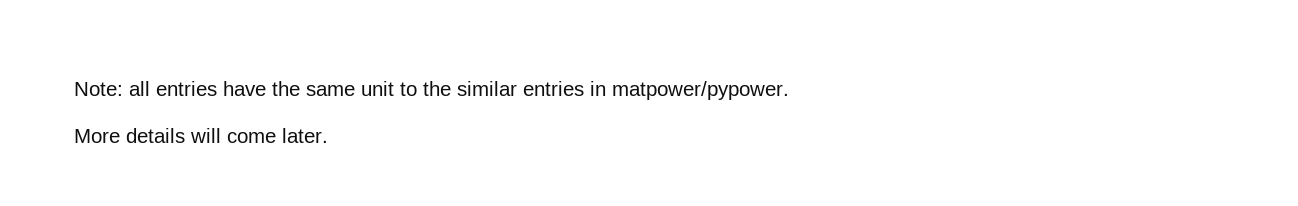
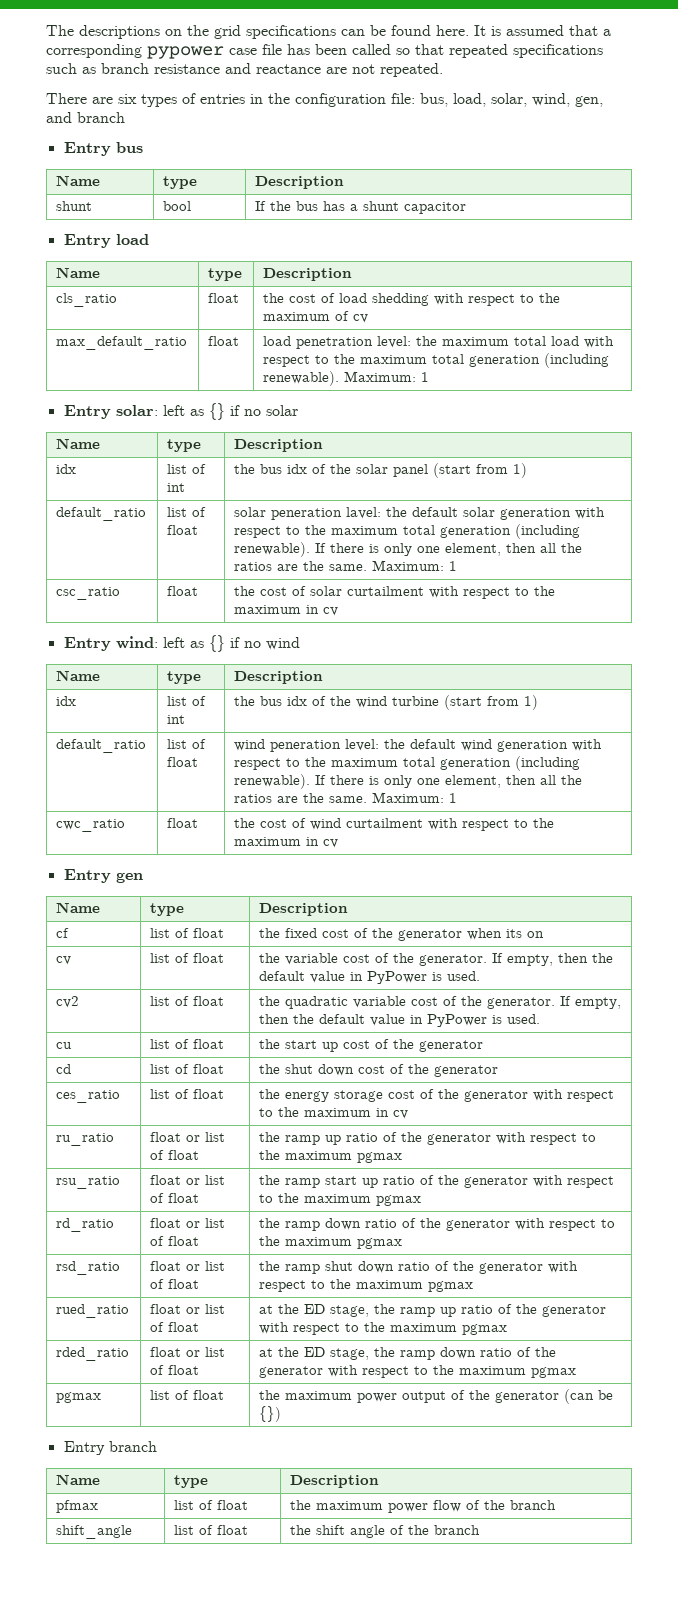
- Note: all entries have the same unit to the similar entries in matpower/pypower.
- More details will come later.
+ The descriptions on the grid specifications can be found here. It is assumed that a corresponding pypower case file has been called so that repeated specifications such as branch resistance and reactance are not repeated.
+ There are six types of entries in the configuration file: bus, load, solar, wind, gen, and branch
+ Entry bus
+ Name | type | Description
+ shunt | bool | If the bus has a shunt capacitor
+ Entry load
+ Name | type | Description
+ cls_ratio | float | the cost of load shedding with respect to the maximum of cv
+ max_default_ratio | float | load penetration level: the maximum total load with respect to the maximum total generation (including renewable). Maximum: 1
+ Entry solar: left as {} if no solar
+ Name | type | Description
+ idx | list of int | the bus idx of the solar panel (start from 1)
+ default_ratio | list of float | solar peneration lavel: the default solar generation with respect to the maximum total generation (including renewable). If there is only one element, then all the ratios are the same. Maximum: 1
+ csc_ratio | float | the cost of solar curtailment with respect to the maximum in cv
+ Entry wind: left as {} if no wind
+ Name | type | Description
+ idx | list of int | the bus idx of the wind turbine (start from 1)
+ default_ratio | list of float | wind peneration level: the default wind generation with respect to the maximum total generation (including renewable). If there is only one element, then all the ratios are the same. Maximum: 1
+ cwc_ratio | float | the cost of wind curtailment with respect to the maximum in cv
+ Entry gen
+ Name | type | Description
+ cf | list of float | the fixed cost of the generator when its on
+ cv | list of float | the variable cost of the generator. If empty, then the default value in PyPower is used.
+ cv2 | list of float | the quadratic variable cost of the generator. If empty, then the default value in PyPower is used.
+ cu | list of float | the start up cost of the generator
+ cd | list of float | the shut down cost of the generator
+ ces_ratio | list of float | the energy storage cost of the generator with respect to the maximum in cv
+ ru_ratio | float or list of float | the ramp up ratio of the generator with respect to the maximum pgmax
+ rsu_ratio | float or list of float | the ramp start up ratio of the generator with respect to the maximum pgmax
+ rd_ratio | float or list of float | the ramp down ratio of the generator with respect to the maximum pgmax
+ rsd_ratio | float or list of float | the ramp shut down ratio of the generator with respect to the maximum pgmax
+ rued_ratio | float or list of float | at the ED stage, the ramp up ratio of the generator with respect to the maximum pgmax
+ rded_ratio | float or list of float | at the ED stage, the ramp down ratio of the generator with respect to the maximum pgmax
+ pgmax | list of float | the maximum power output of the generator (can be {})
+ Entry branch
+ Name | type | Description
+ pfmax | list of float | the maximum power flow of the branch
+ shift_angle | list of float | the shift angle of the branch

